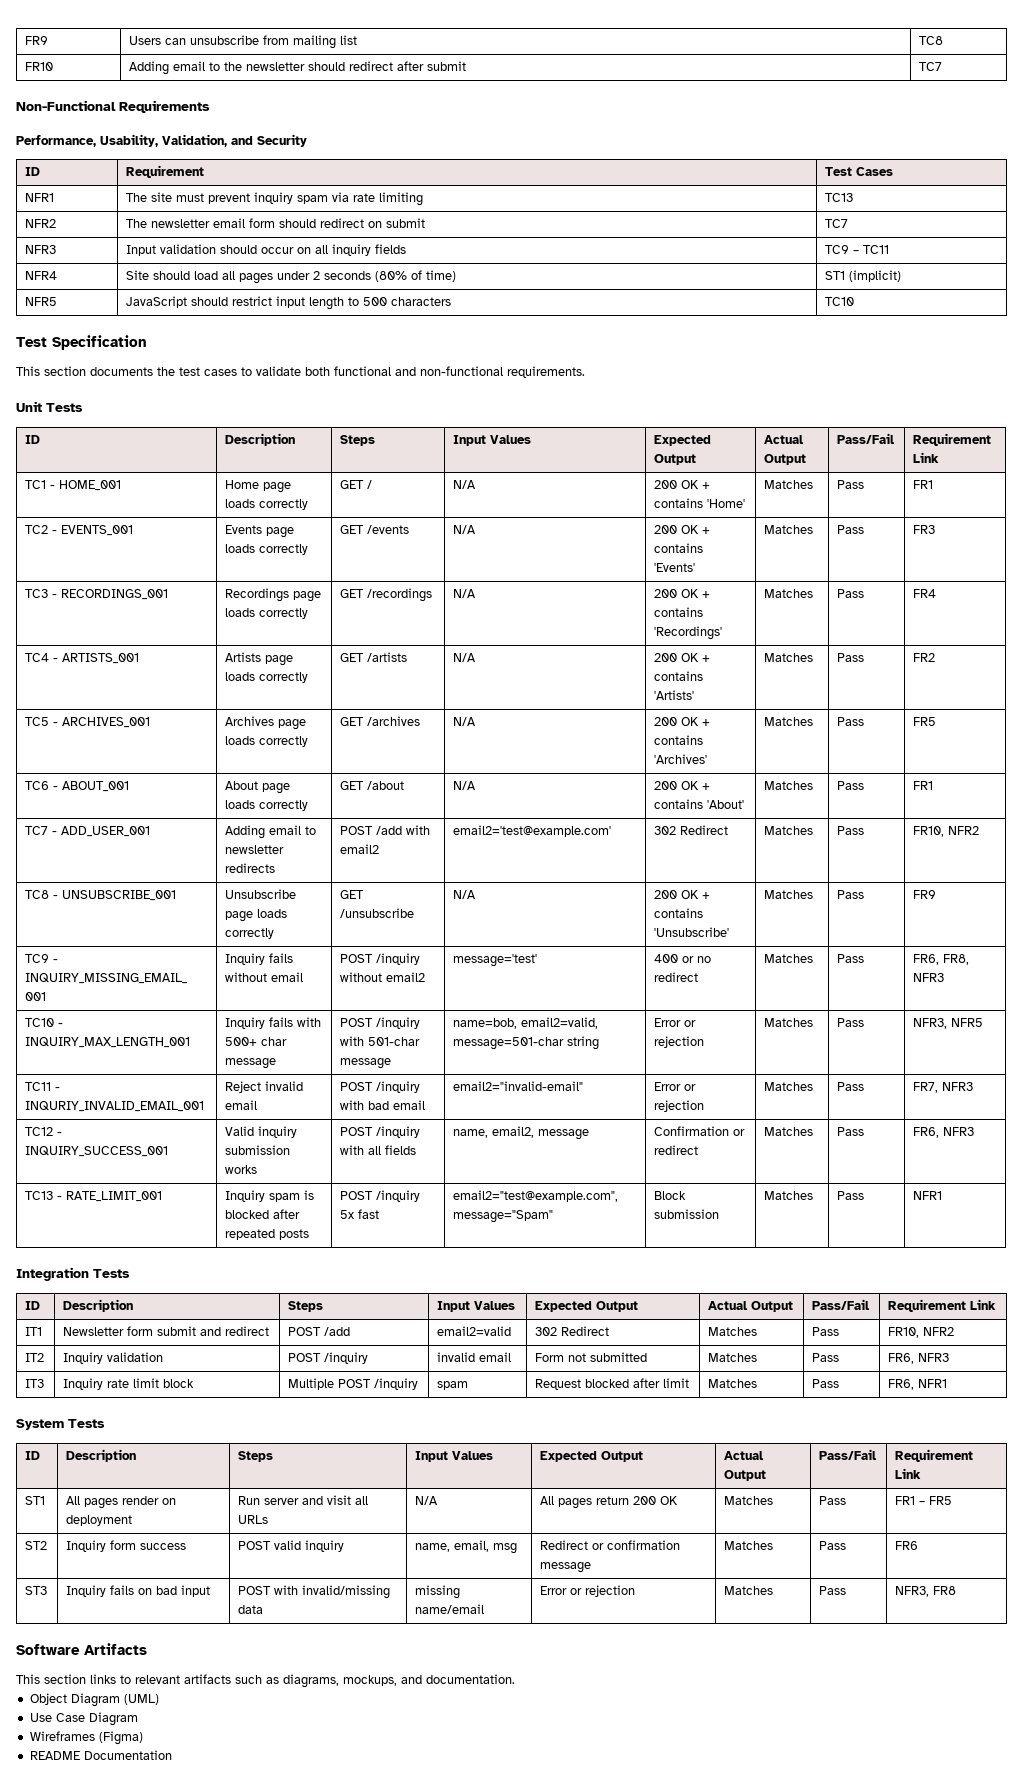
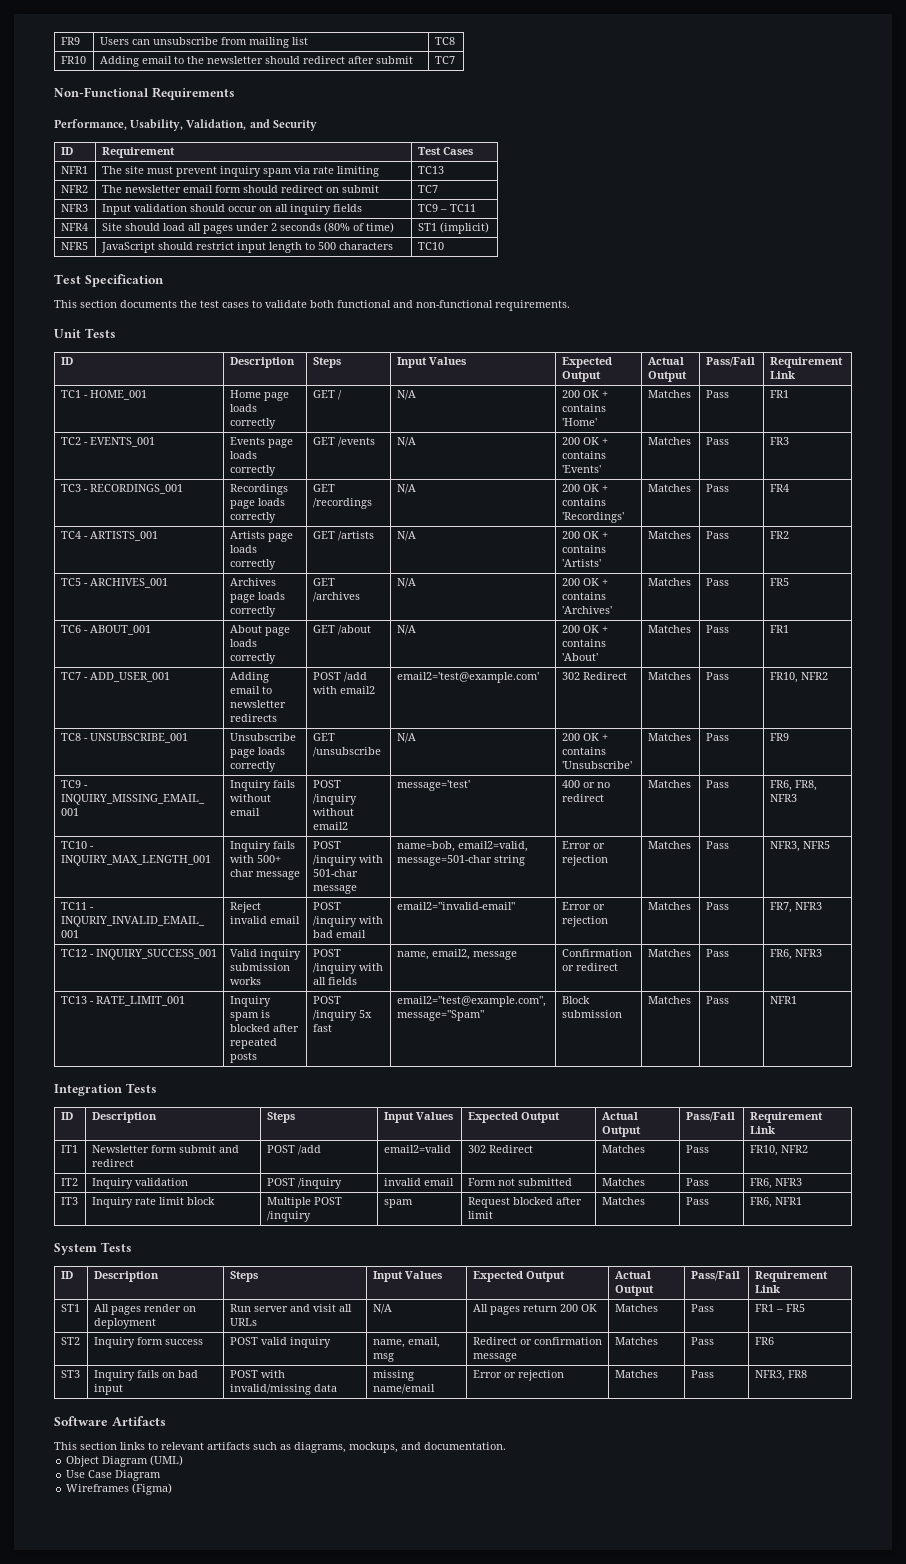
- README Documentation

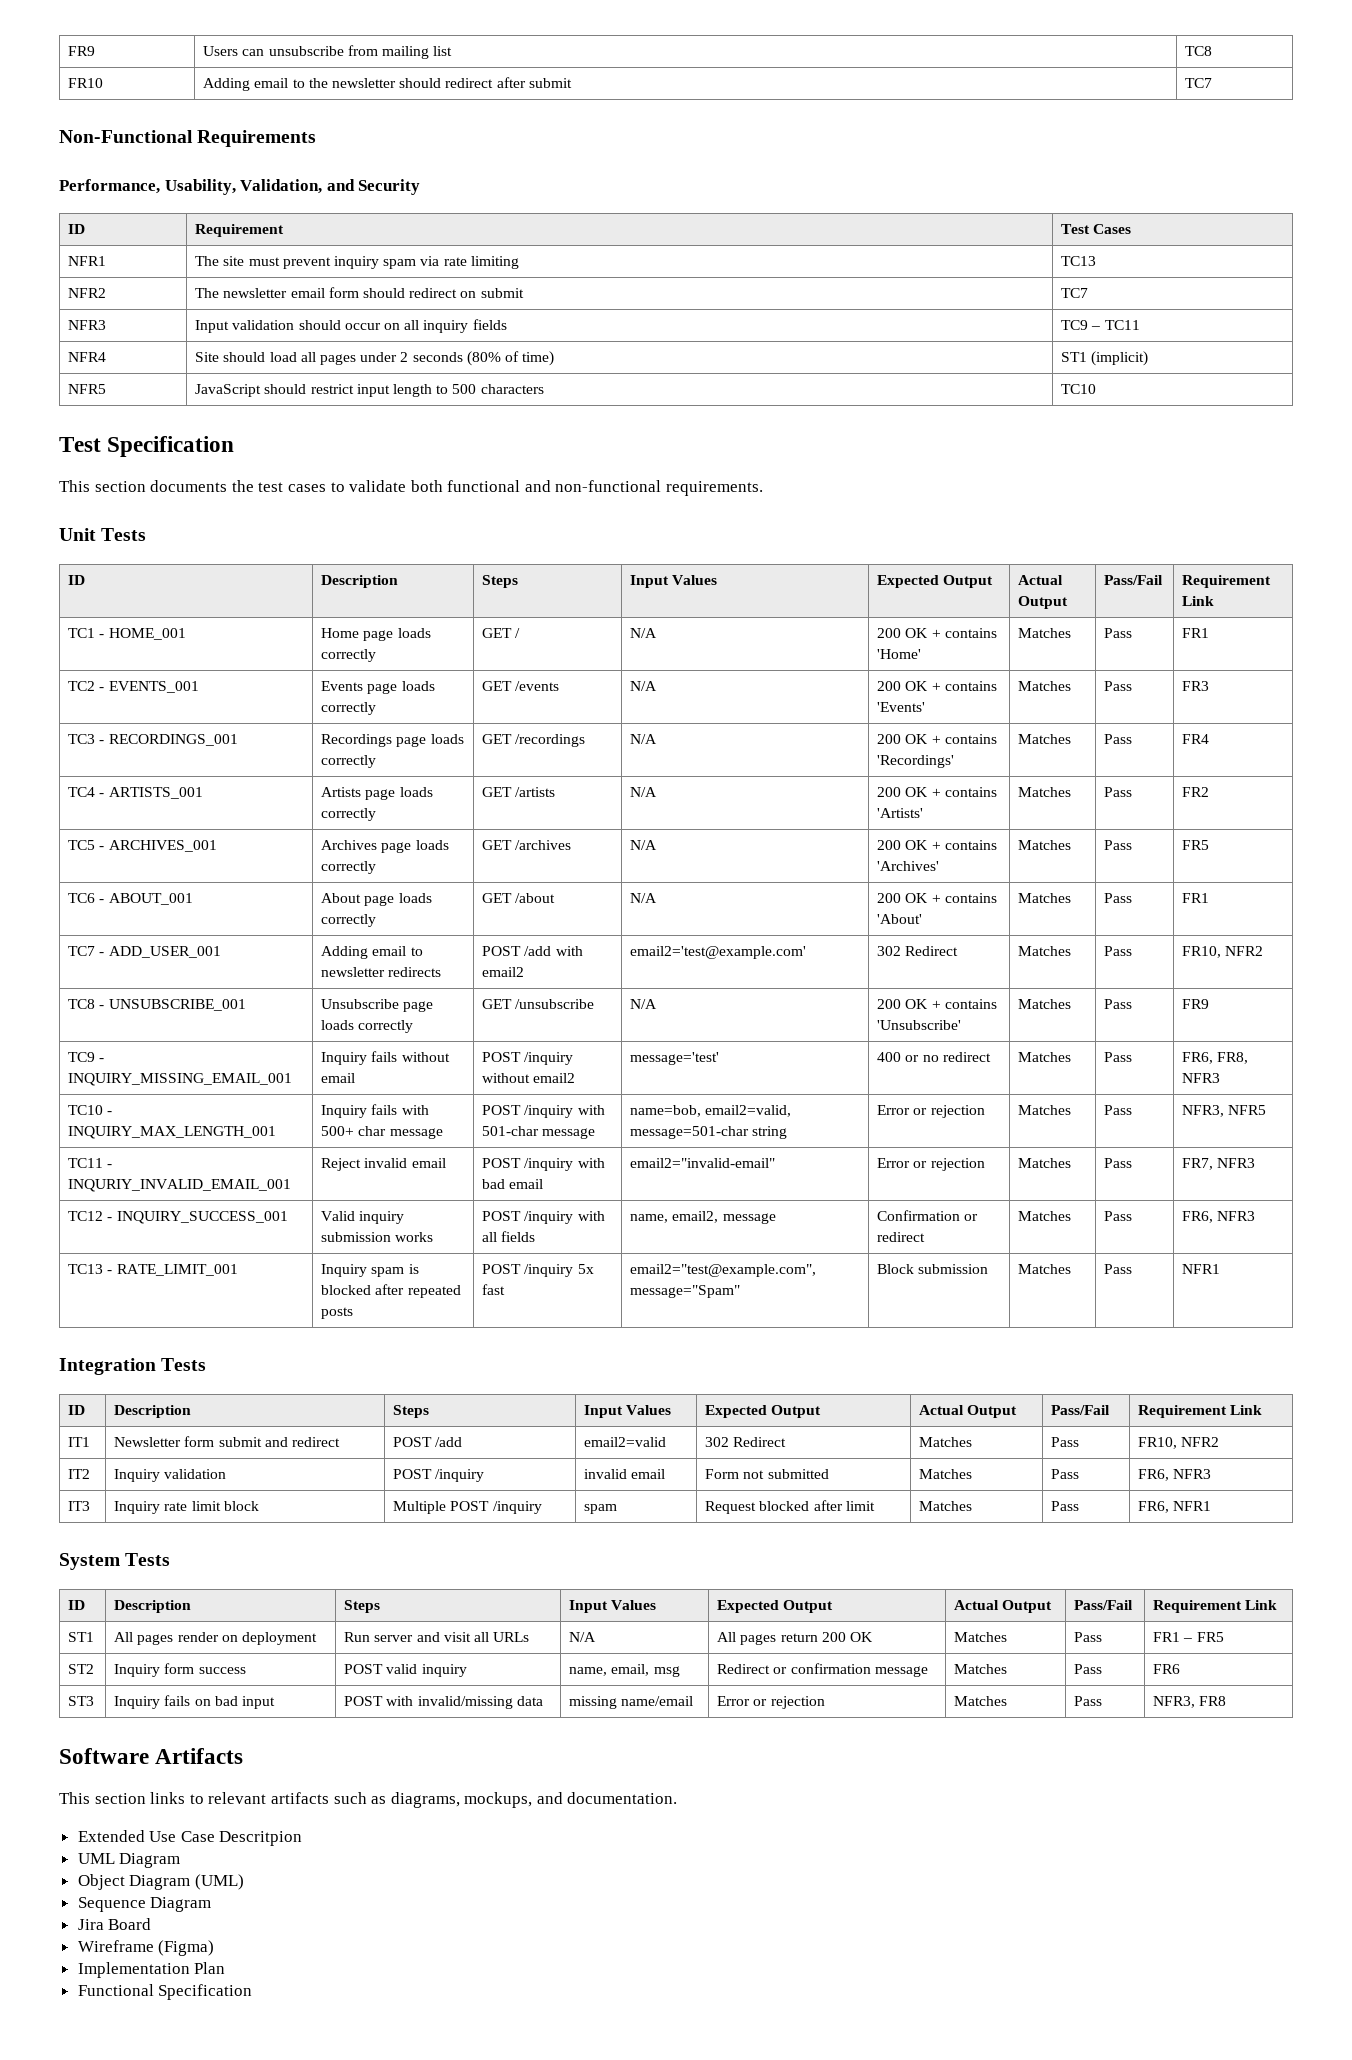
+ Extended Use Case Descritpion
+ UML Diagram
- Use Case Diagram
- Wireframes (Figma)
+ Sequence Diagram
+ Jira Board
+ Wireframe (Figma)
+ Implementation Plan
+ Functional Specification

